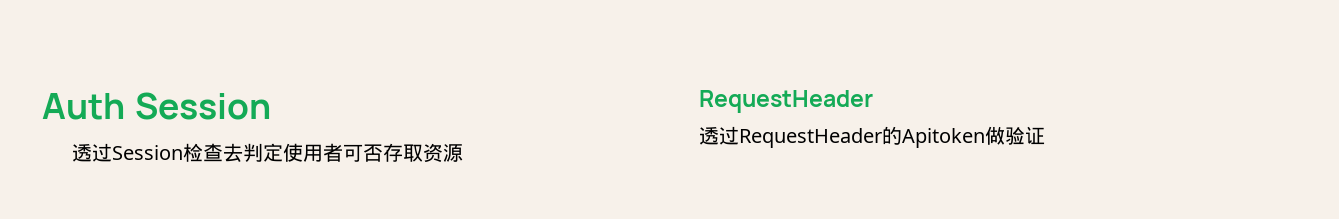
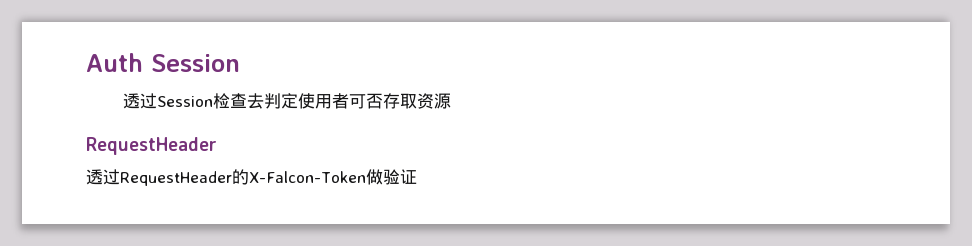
- 透过RequestHeader的Apitoken做验证
+ 透过RequestHeader的X-Falcon-Token做验证

